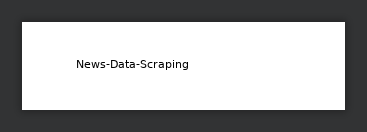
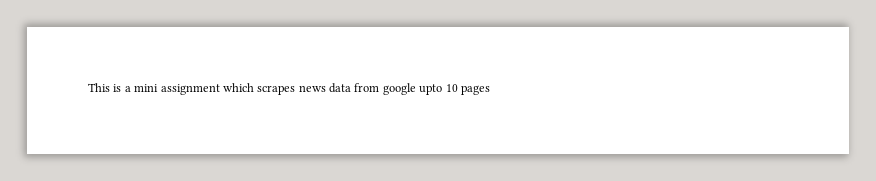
- News-Data-Scraping
+ This is a mini assignment which scrapes news data from google upto 10 pages

